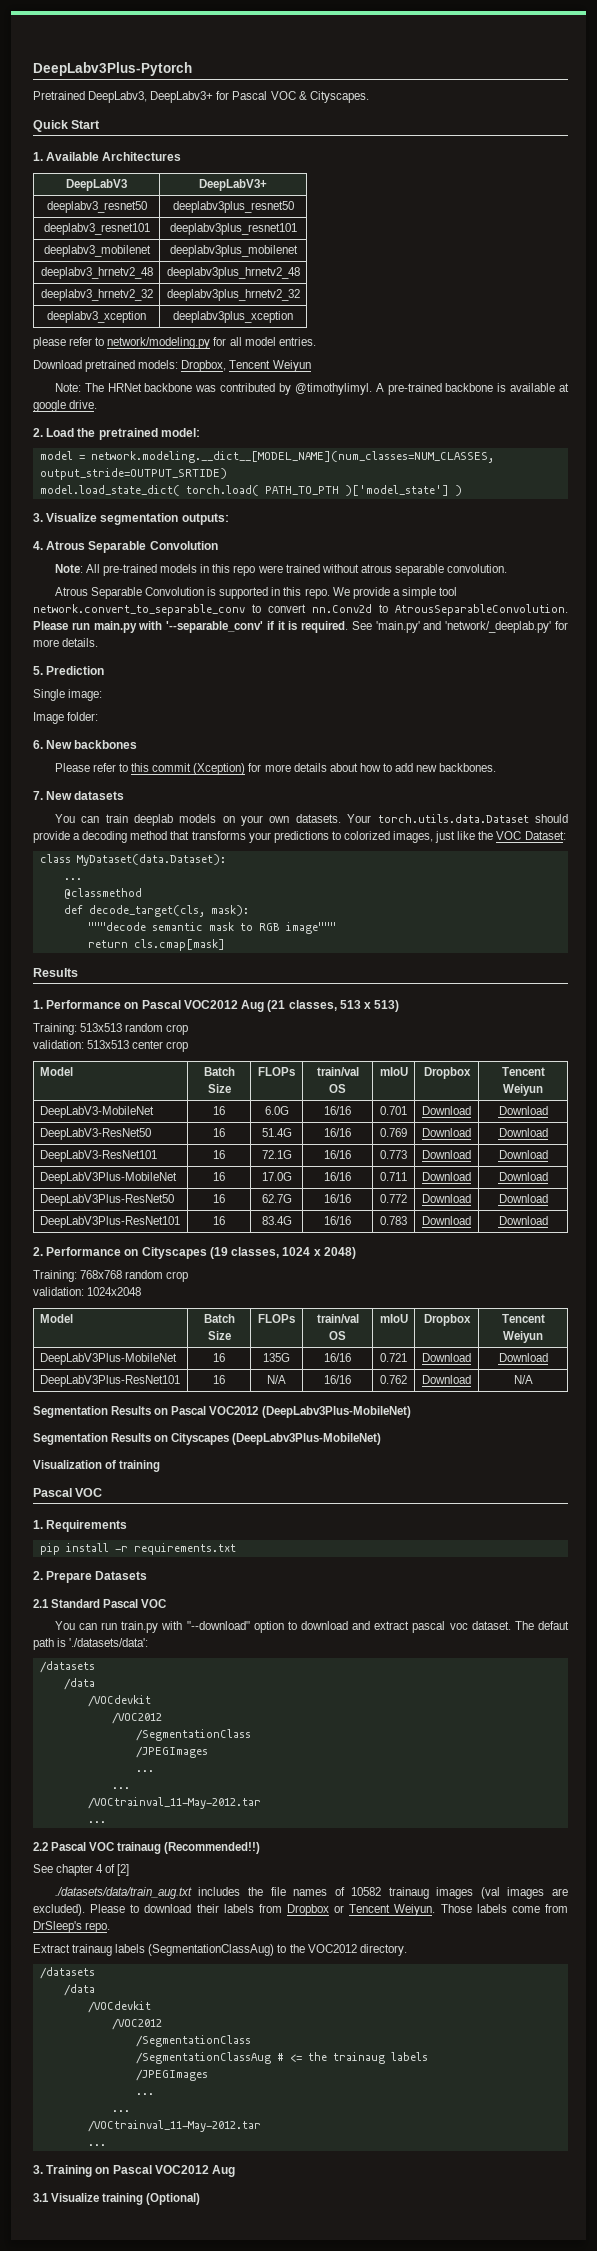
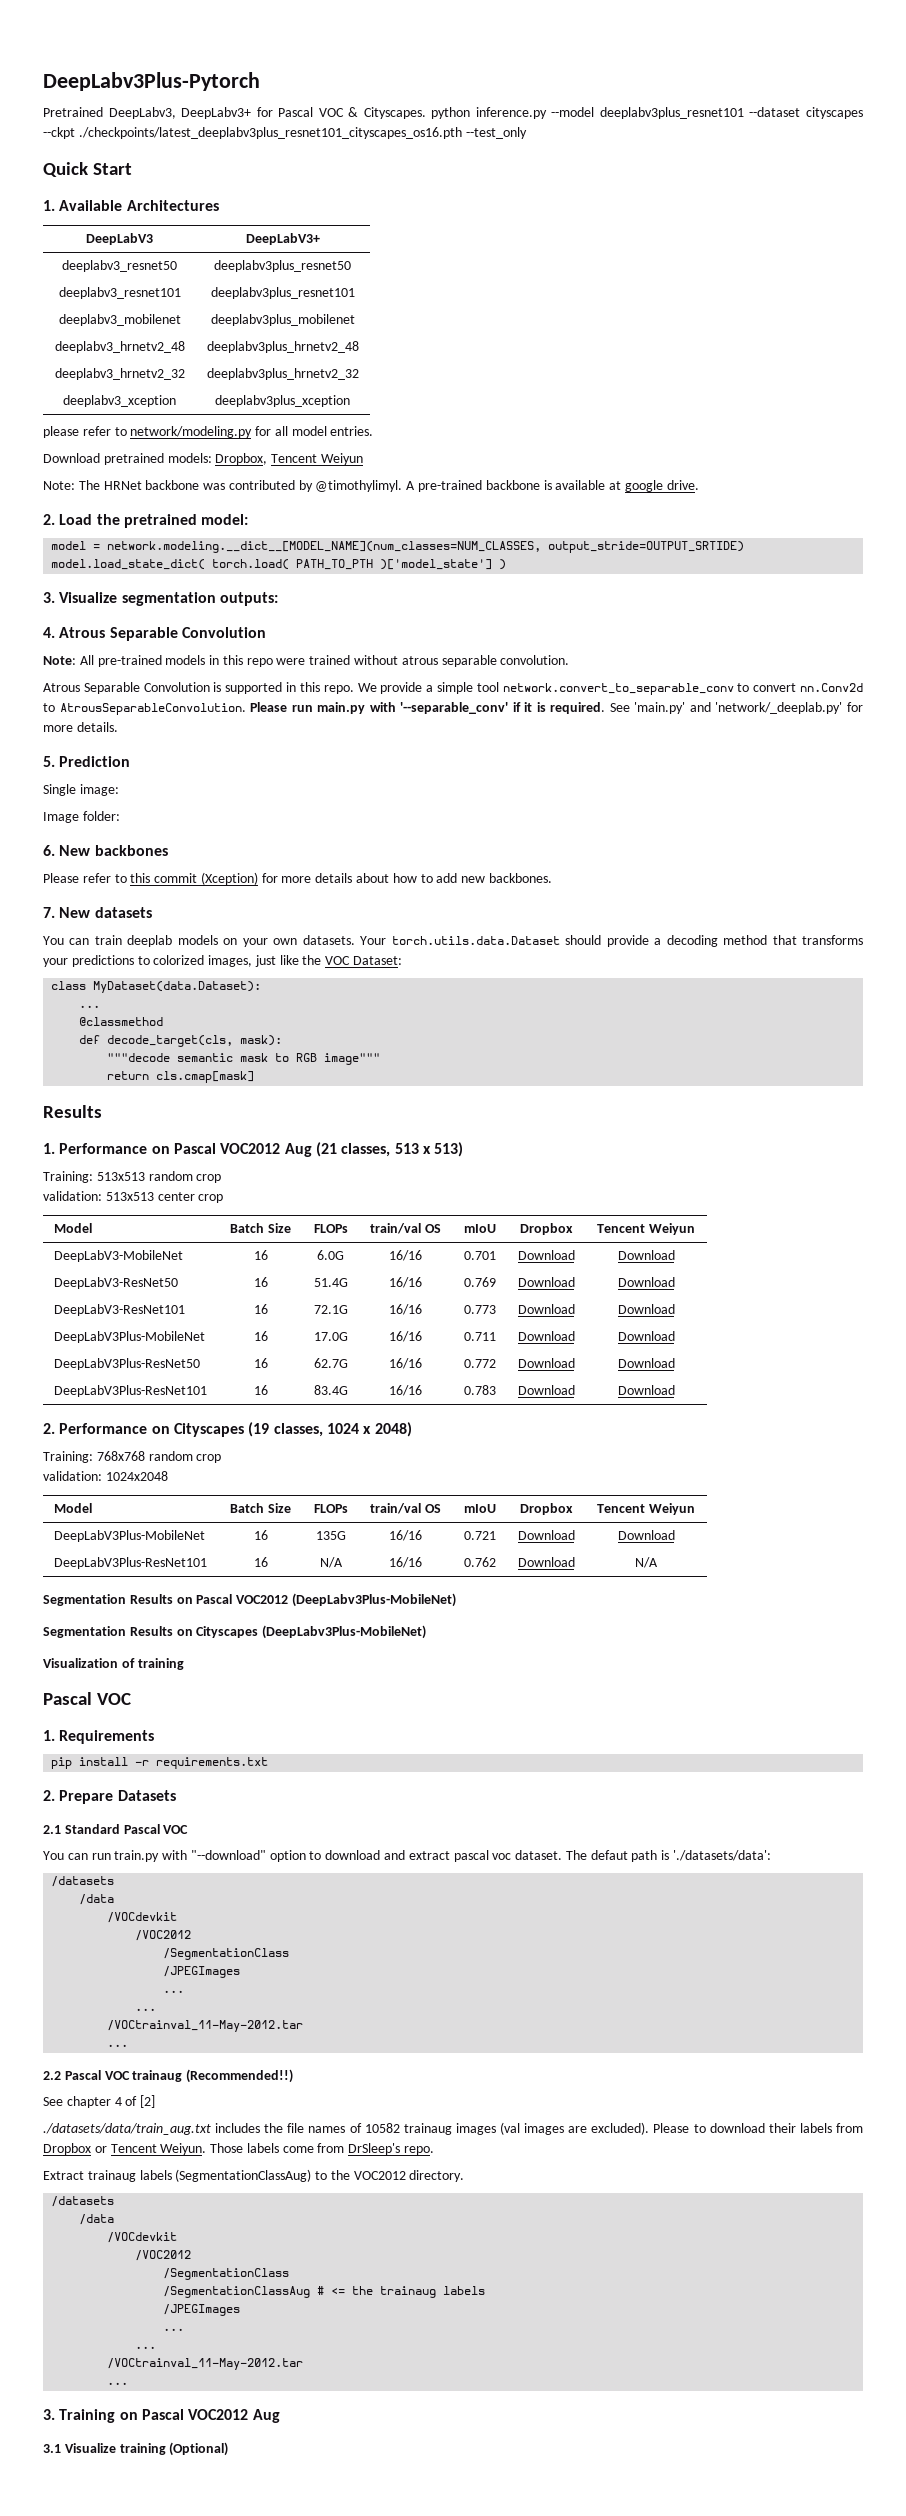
- Pretrained DeepLabv3, DeepLabv3+ for Pascal VOC & Cityscapes.
+ Pretrained DeepLabv3, DeepLabv3+ for Pascal VOC & Cityscapes. python inference.py --model deeplabv3plus_resnet101 --dataset cityscapes --ckpt ./checkpoints/latest_deeplabv3plus_resnet101_cityscapes_os16.pth --test_only

